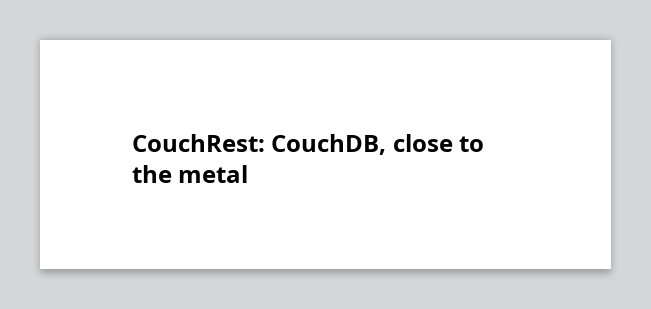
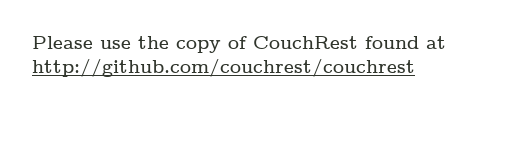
- CouchRest: CouchDB, close to the metal
+ Please use the copy of CouchRest found at http://github.com/couchrest/couchrest

